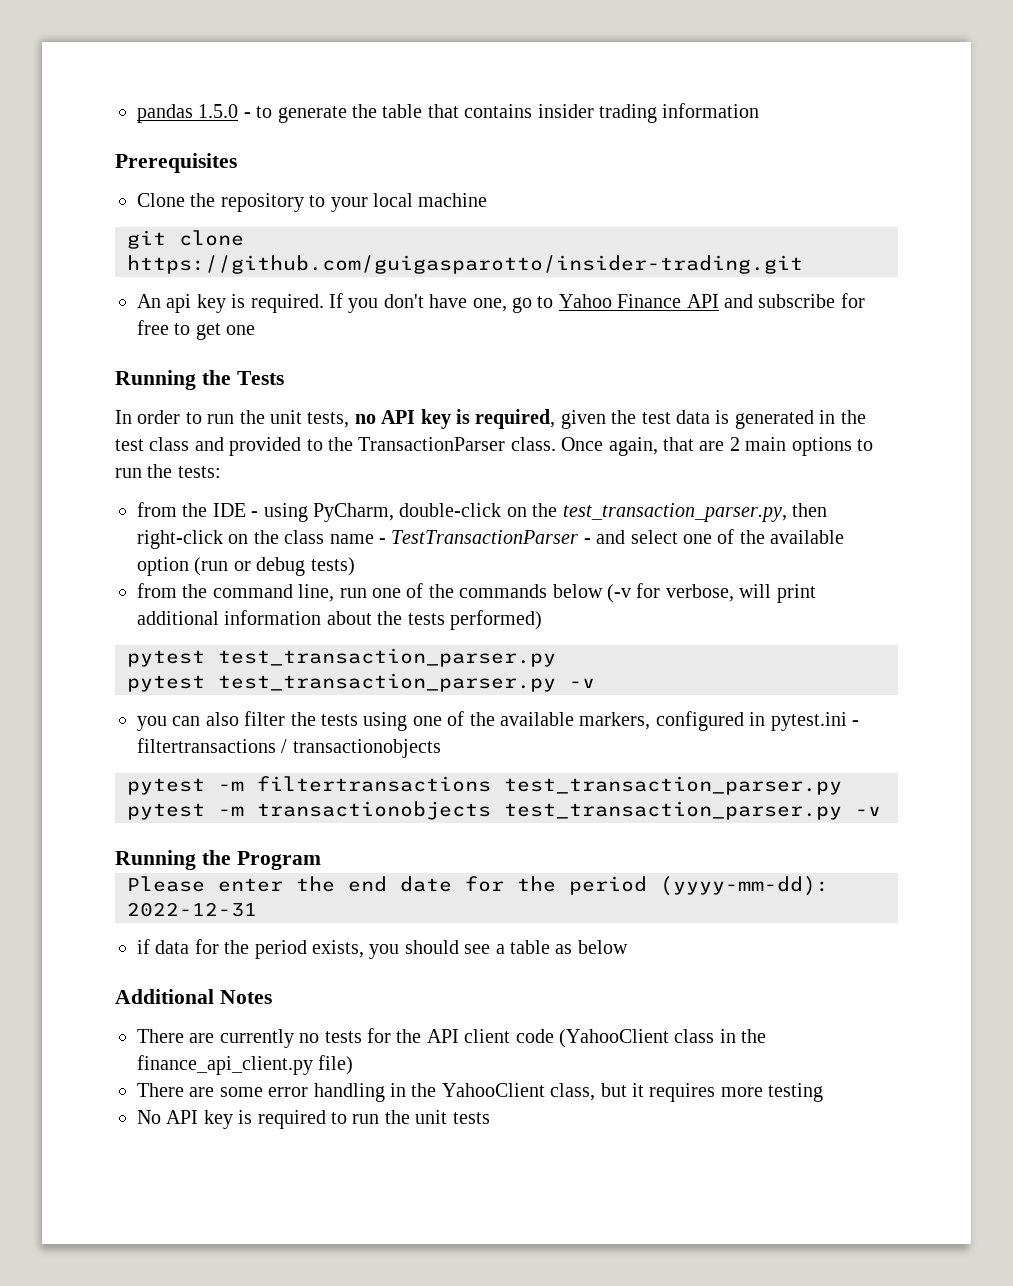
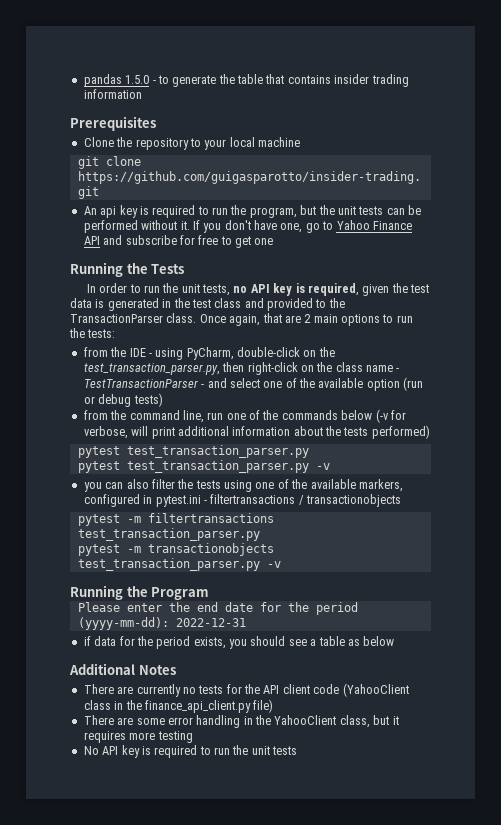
- An api key is required.
+ An api key is required to run the program, but the unit tests can be performed without it.

